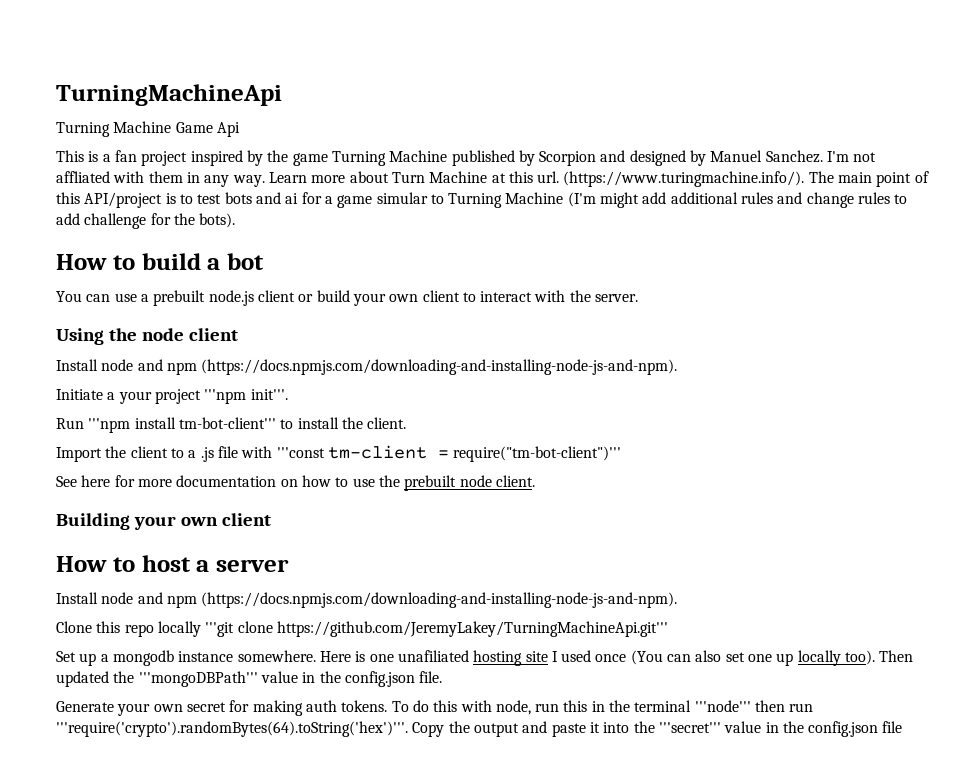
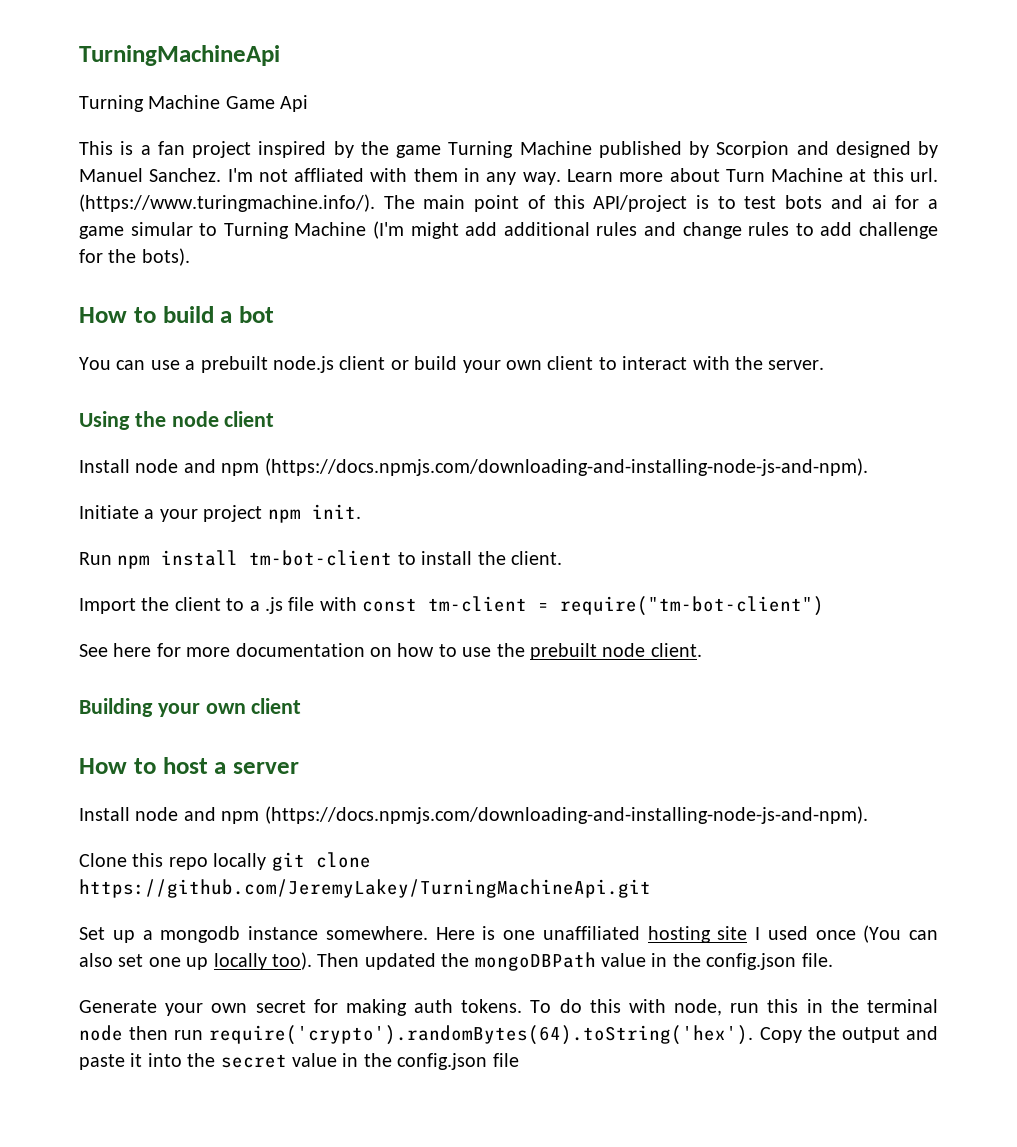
- Initiate a your project '''npm init'''.
+ Initiate a your project npm init.
- Run '''npm install tm-bot-client''' to install the client.
+ Run npm install tm-bot-client to install the client.
- Import the client to a .js file with '''const tm-client = require("tm-bot-client")'''
+ Import the client to a .js file with const tm-client = require("tm-bot-client")
- Clone this repo locally '''git clone https://github.com/JeremyLakey/TurningMachineApi.git'''
+ Clone this repo locally git clone https://github.com/JeremyLakey/TurningMachineApi.git
- Here is one unafiliated hosting site I used once (You can also set one up locally too).
+ Here is one unaffiliated hosting site I used once (You can also set one up locally too).
- Then updated the '''mongoDBPath''' value in the config.json file.
+ Then updated the mongoDBPath value in the config.json file.
- To do this with node, run this in the terminal '''node''' then run '''require('crypto').randomBytes(64).toString('hex')'''. Copy the output and paste it into the '''secret''' value in the config.json file
+ To do this with node, run this in the terminal node then run require('crypto').randomBytes(64).toString('hex'). Copy the output and paste it into the secret value in the config.json file

